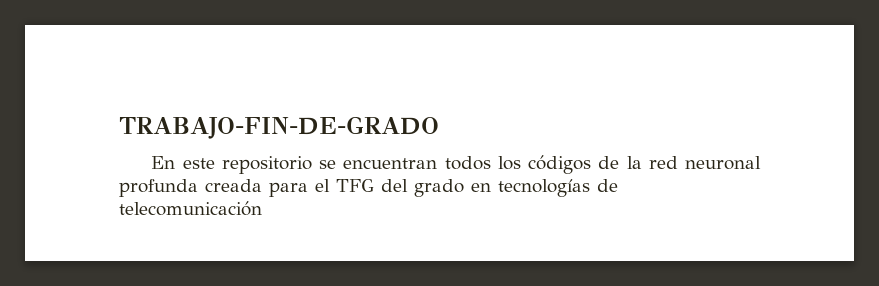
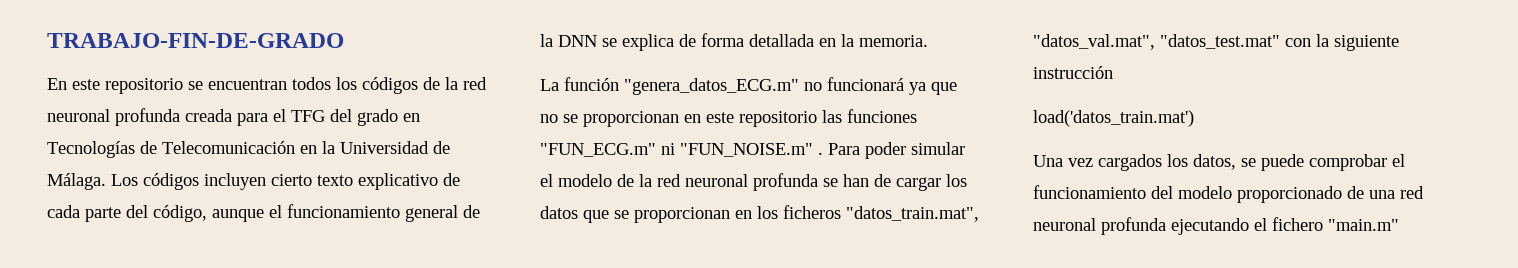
- En este repositorio se encuentran todos los códigos de la red neuronal profunda creada para el TFG del grado en tecnologías de telecomunicación
+ En este repositorio se encuentran todos los códigos de la red neuronal profunda creada para el TFG del grado en Tecnologías de Telecomunicación en la Universidad de Málaga. Los códigos incluyen cierto texto explicativo de cada parte del código, aunque el funcionamiento general de la DNN se explica de forma detallada en la memoria.
+ La función "genera_datos_ECG.m" no funcionará ya que no se proporcionan en este repositorio las funciones "FUN_ECG.m" ni "FUN_NOISE.m" . Para poder simular el modelo de la red neuronal profunda se han de cargar los datos que se proporcionan en los ficheros "datos_train.mat", "datos_val.mat", "datos_test.mat" con la siguiente instrucción
+ load('datos_train.mat')
+ Una vez cargados los datos, se puede comprobar el funcionamiento del modelo proporcionado de una red neuronal profunda ejecutando el fichero "main.m"

